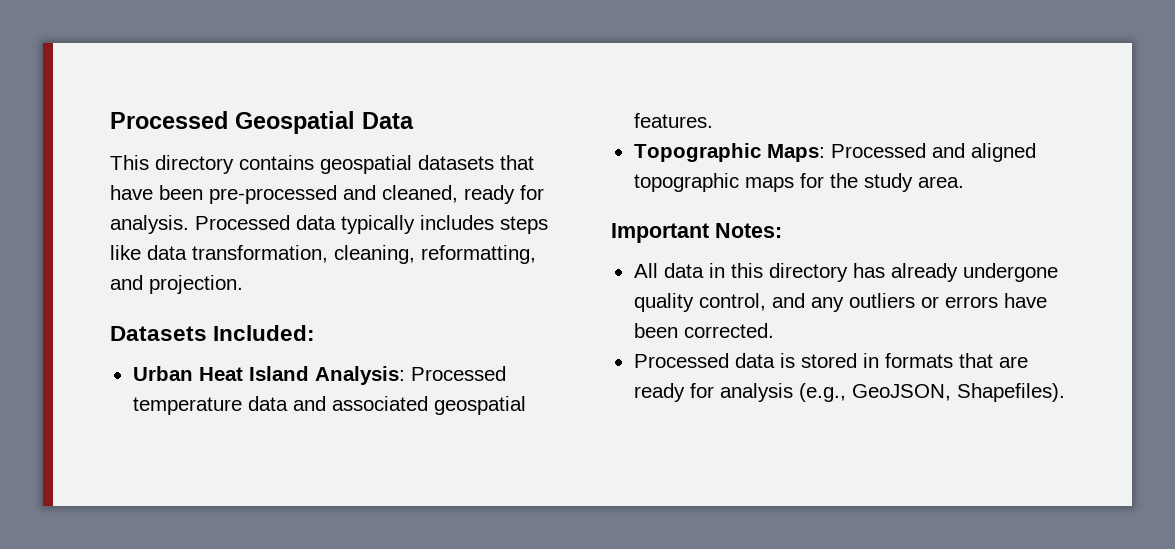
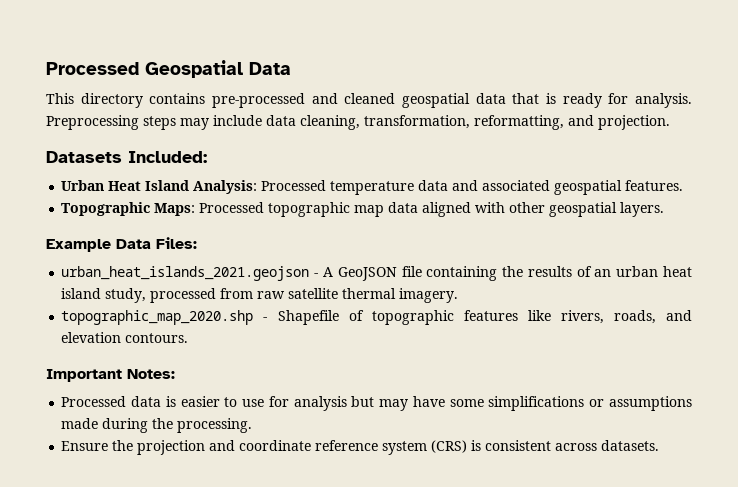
- This directory contains geospatial datasets that have been pre-processed and cleaned, ready for analysis. Processed data typically includes steps like data transformation, cleaning, reformatting, and projection.
+ This directory contains pre-processed and cleaned geospatial data that is ready for analysis. Preprocessing steps may include data cleaning, transformation, reformatting, and projection.
- Topographic Maps: Processed and aligned topographic maps for the study area.
+ Topographic Maps: Processed topographic map data aligned with other geospatial layers.
+ Example Data Files:
+ urban_heat_islands_2021.geojson - A GeoJSON file containing the results of an urban heat island study, processed from raw satellite thermal imagery.
+ topographic_map_2020.shp - Shapefile of topographic features like rivers, roads, and elevation contours.
  Important Notes:
- All data in this directory has already undergone quality control, and any outliers or errors have been corrected.
- Processed data is stored in formats that are ready for analysis (e.g., GeoJSON, Shapefiles).
+ Processed data is easier to use for analysis but may have some simplifications or assumptions made during the processing.
+ Ensure the projection and coordinate reference system (CRS) is consistent across datasets.

